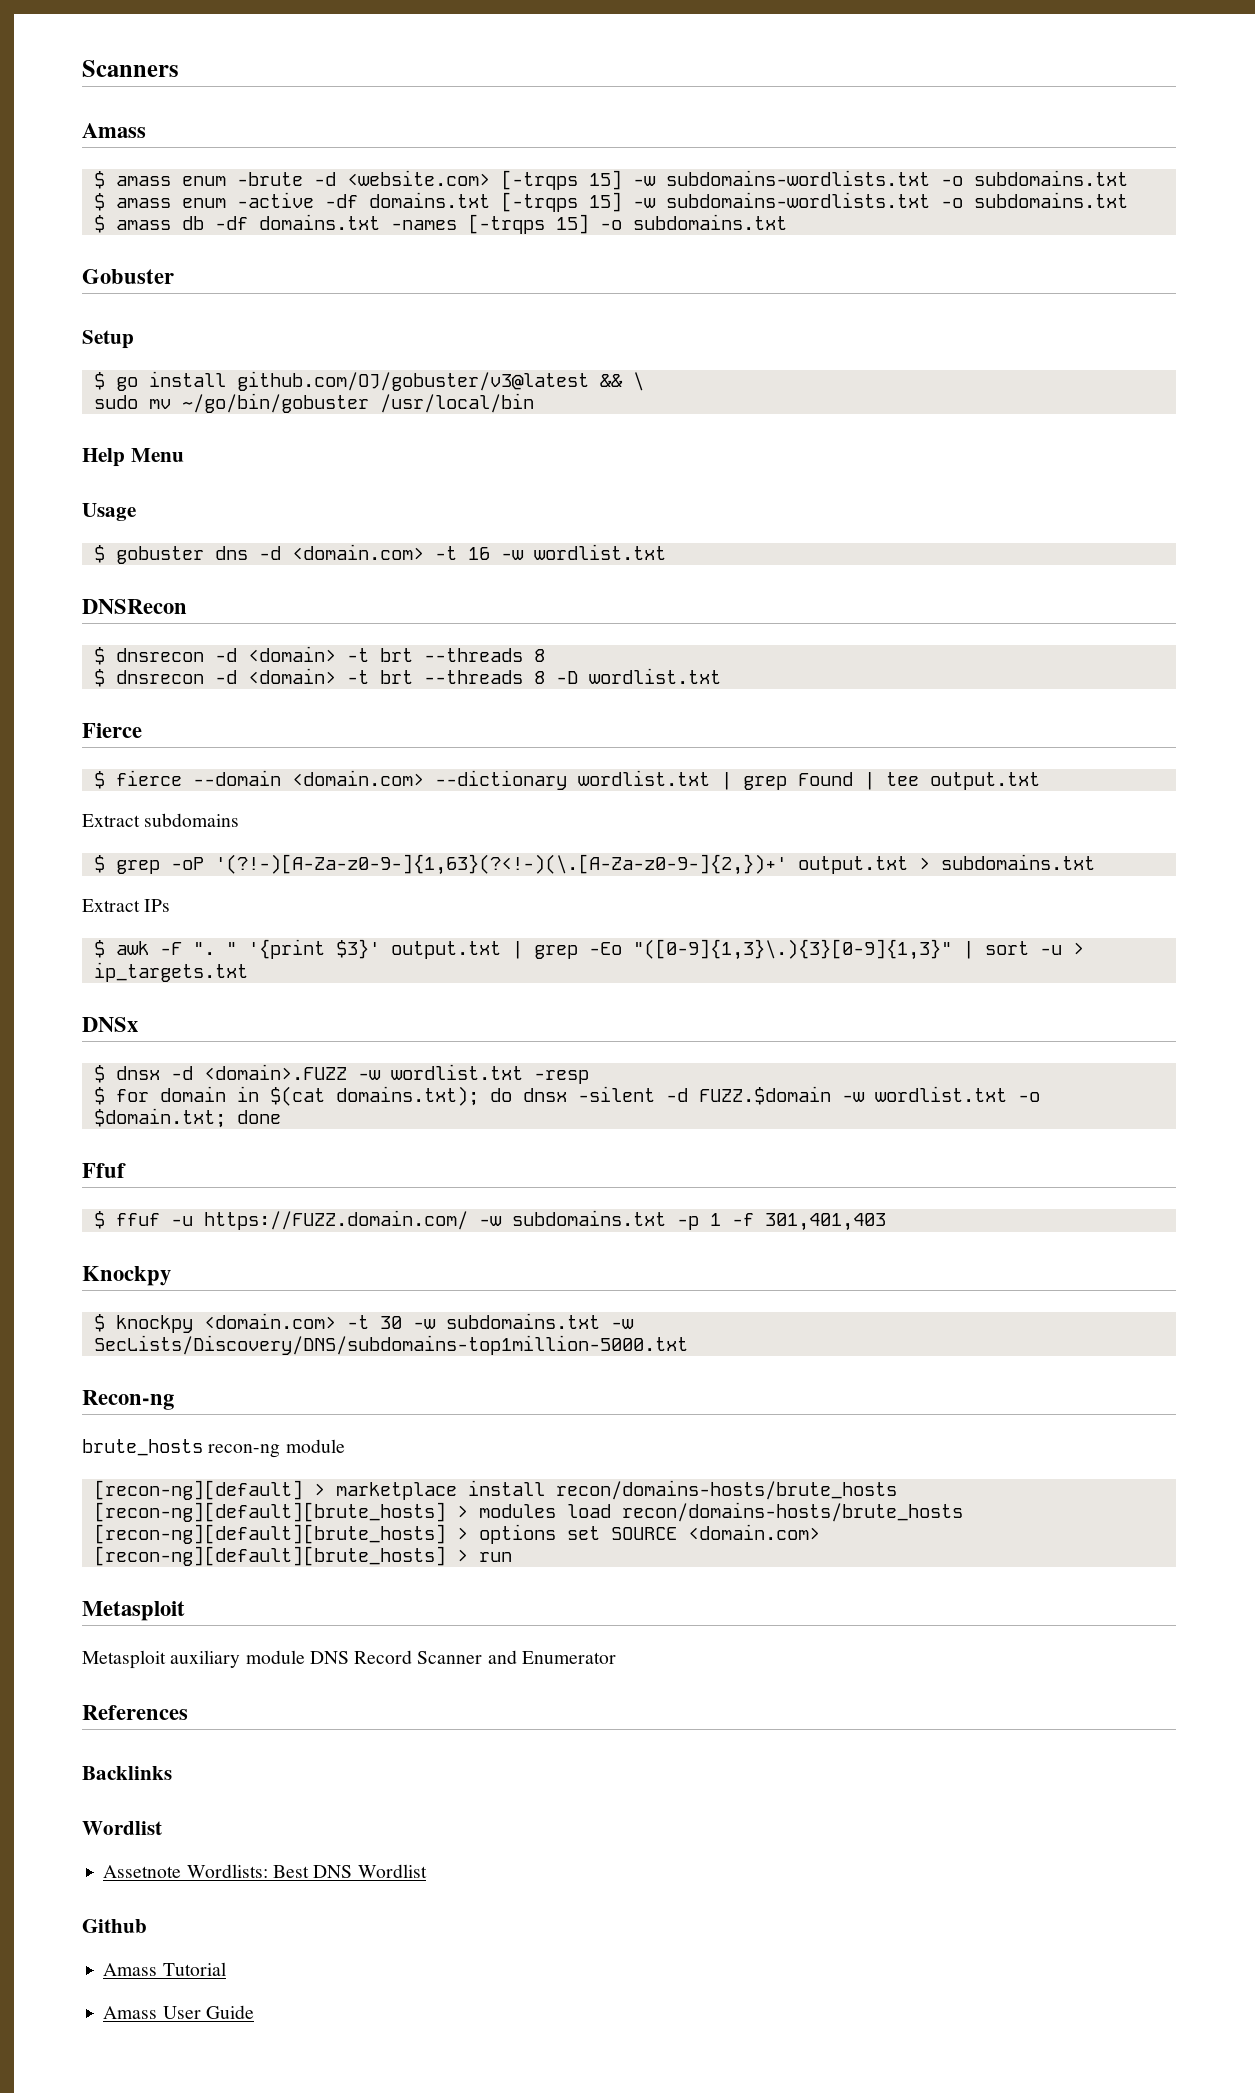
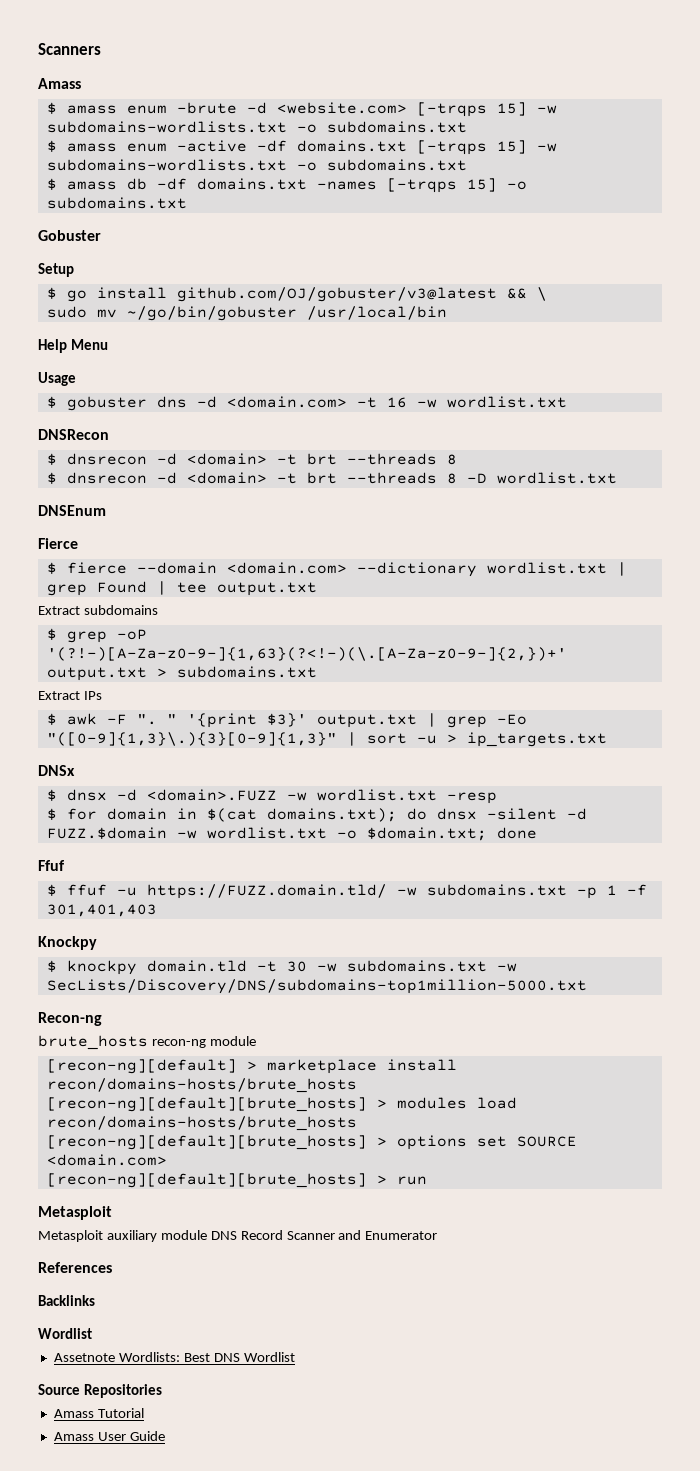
+ DNSEnum
- $ ffuf -u https://FUZZ.domain.com/ -w subdomains.txt -p 1 -f 301,401,403
+ $ ffuf -u https://FUZZ.domain.tld/ -w subdomains.txt -p 1 -f 301,401,403
- $ knockpy <domain.com> -t 30 -w subdomains.txt -w SecLists/Discovery/DNS/subdomains-top1million-5000.txt
+ $ knockpy domain.tld -t 30 -w subdomains.txt -w SecLists/Discovery/DNS/subdomains-top1million-5000.txt
- Github
+ Source Repositories

